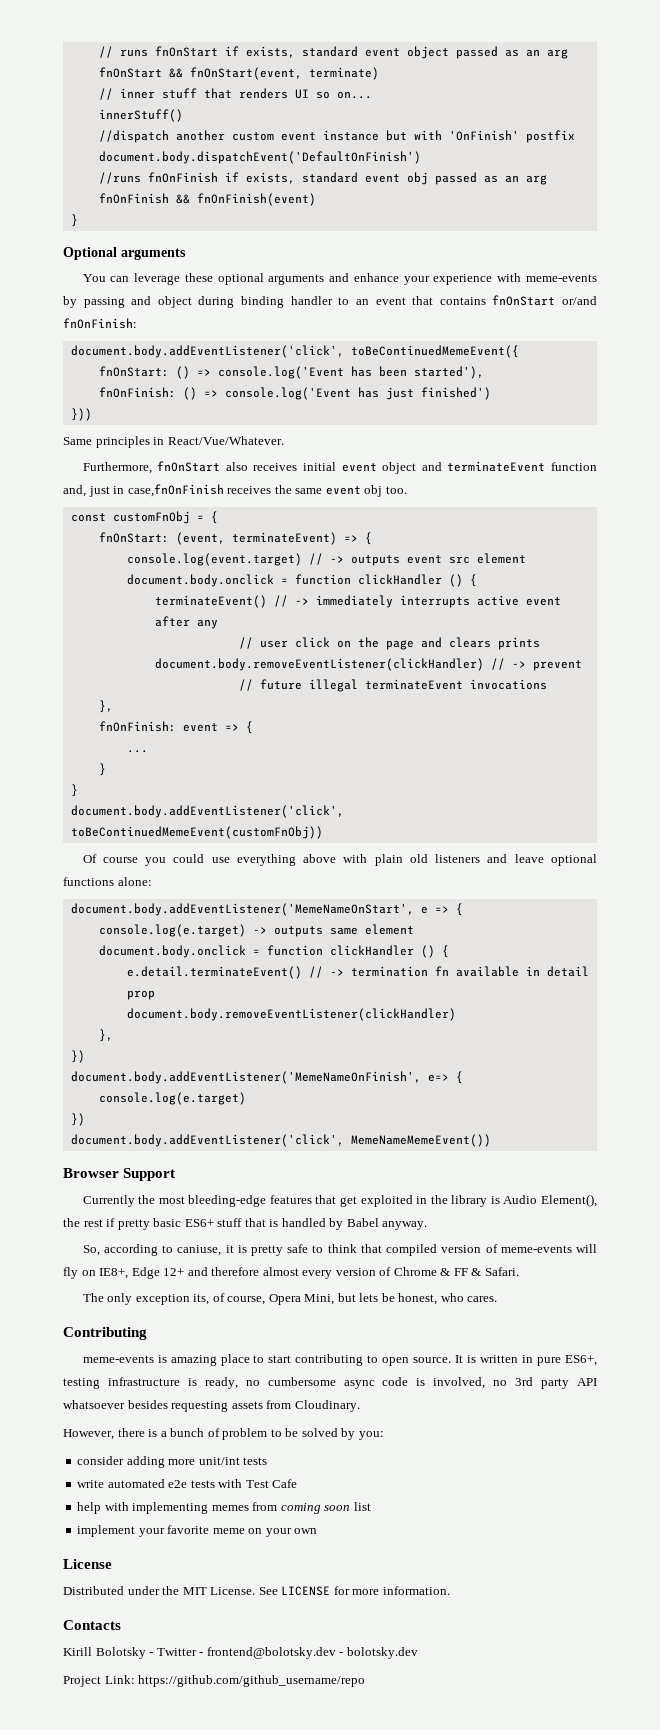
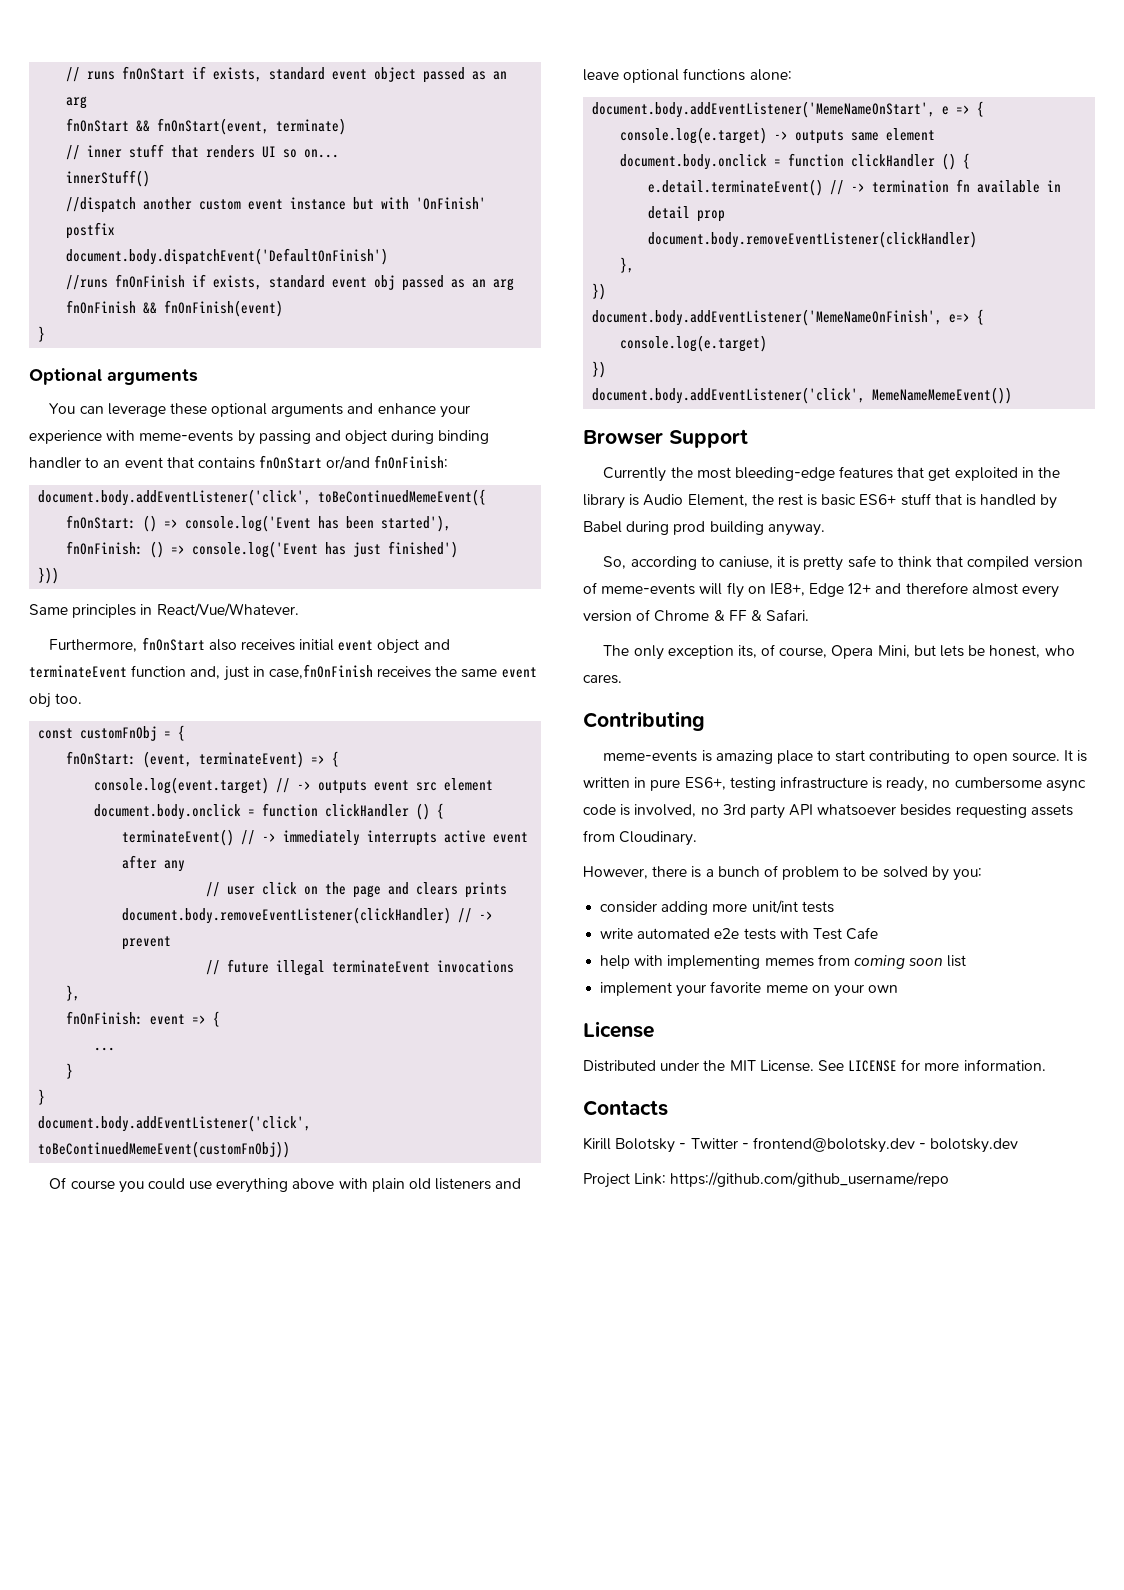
- Currently the most bleeding-edge features that get exploited in the library is Audio Element(), the rest if pretty basic ES6+ stuff that is handled by Babel anyway.
+ Currently the most bleeding-edge features that get exploited in the library is Audio Element, the rest is basic ES6+ stuff that is handled by Babel during prod building anyway.

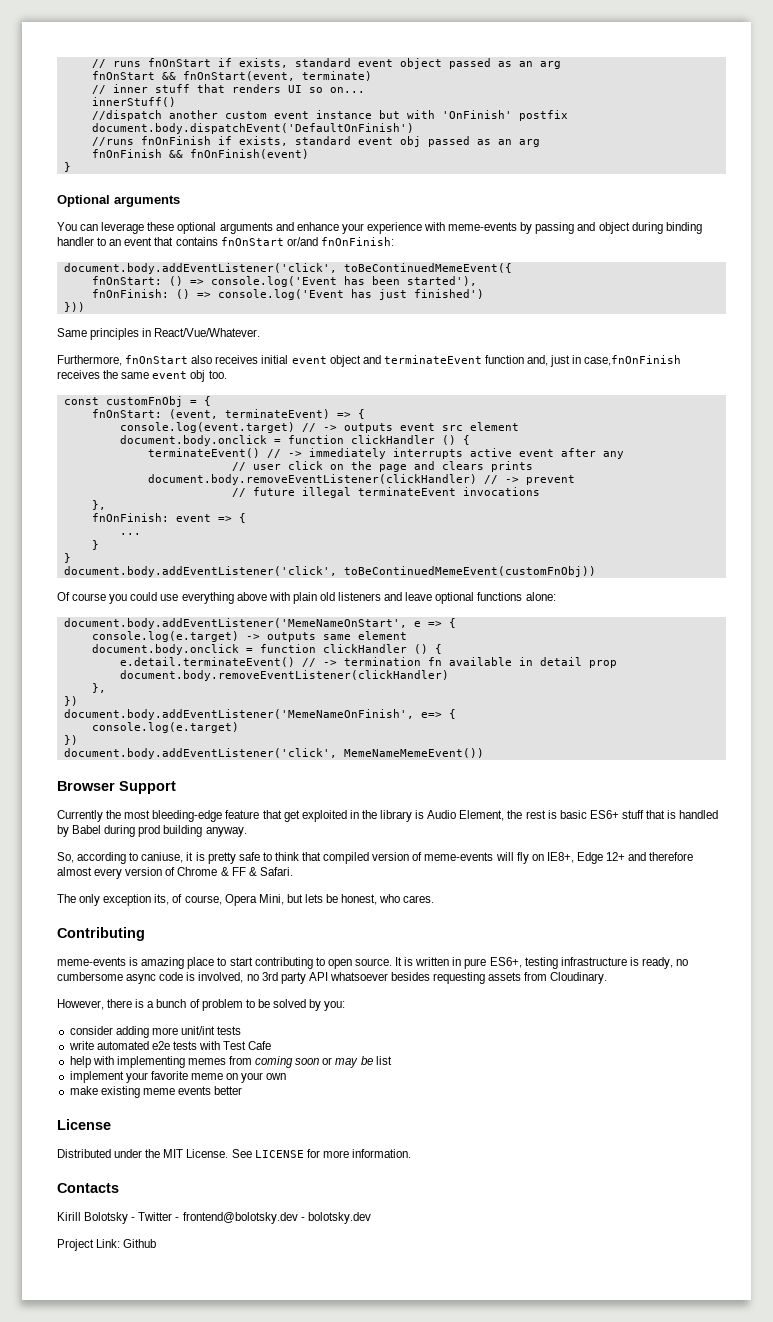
- Currently the most bleeding-edge features that get exploited in the library is Audio Element, the rest is basic ES6+ stuff that is handled by Babel during prod building anyway.
+ Currently the most bleeding-edge feature that get exploited in the library is Audio Element, the rest is basic ES6+ stuff that is handled by Babel during prod building anyway.
- help with implementing memes from coming soon list
+ help with implementing memes from coming soon or may be list
+ make existing meme events better
- Project Link: https://github.com/github_username/repo
+ Project Link: Github

